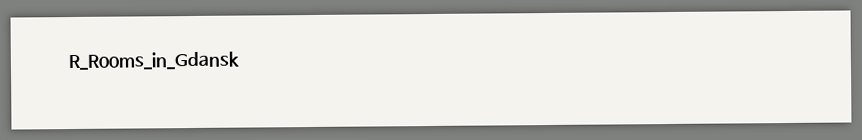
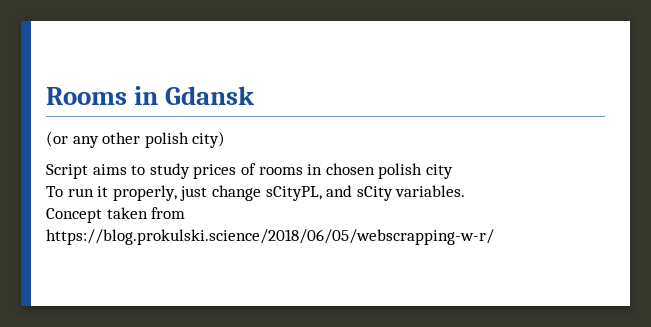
- R_Rooms_in_Gdansk
+ Rooms in Gdansk
+ (or any other polish city)
+ Script aims to study prices of rooms in chosen polish city
+ To run it properly, just change sCityPL, and sCity variables.
+ Concept taken from https://blog.prokulski.science/2018/06/05/webscrapping-w-r/

